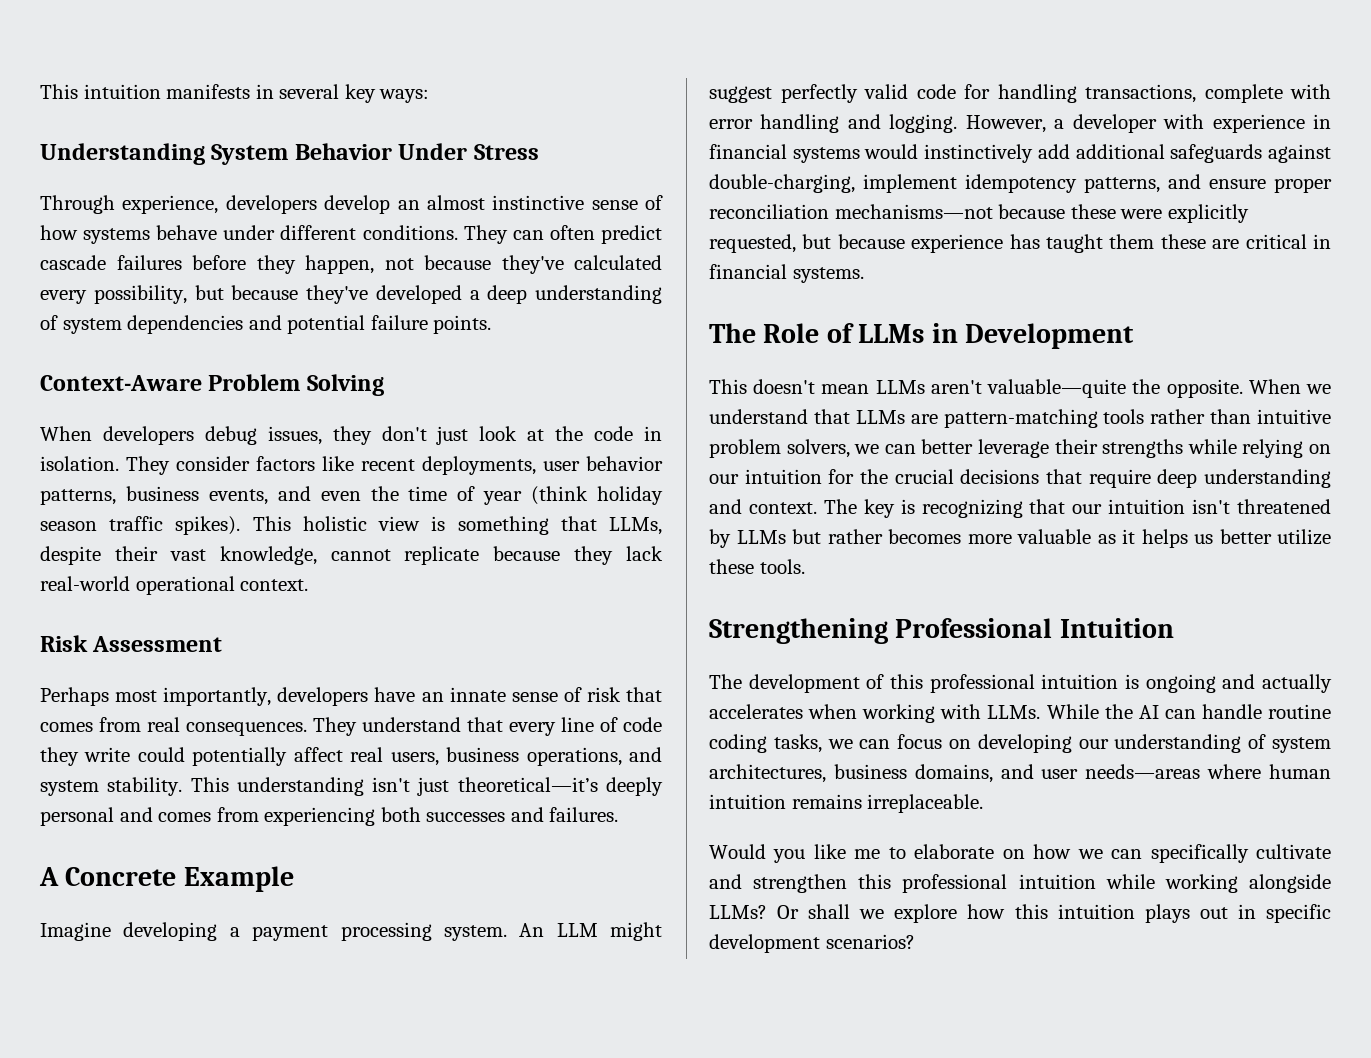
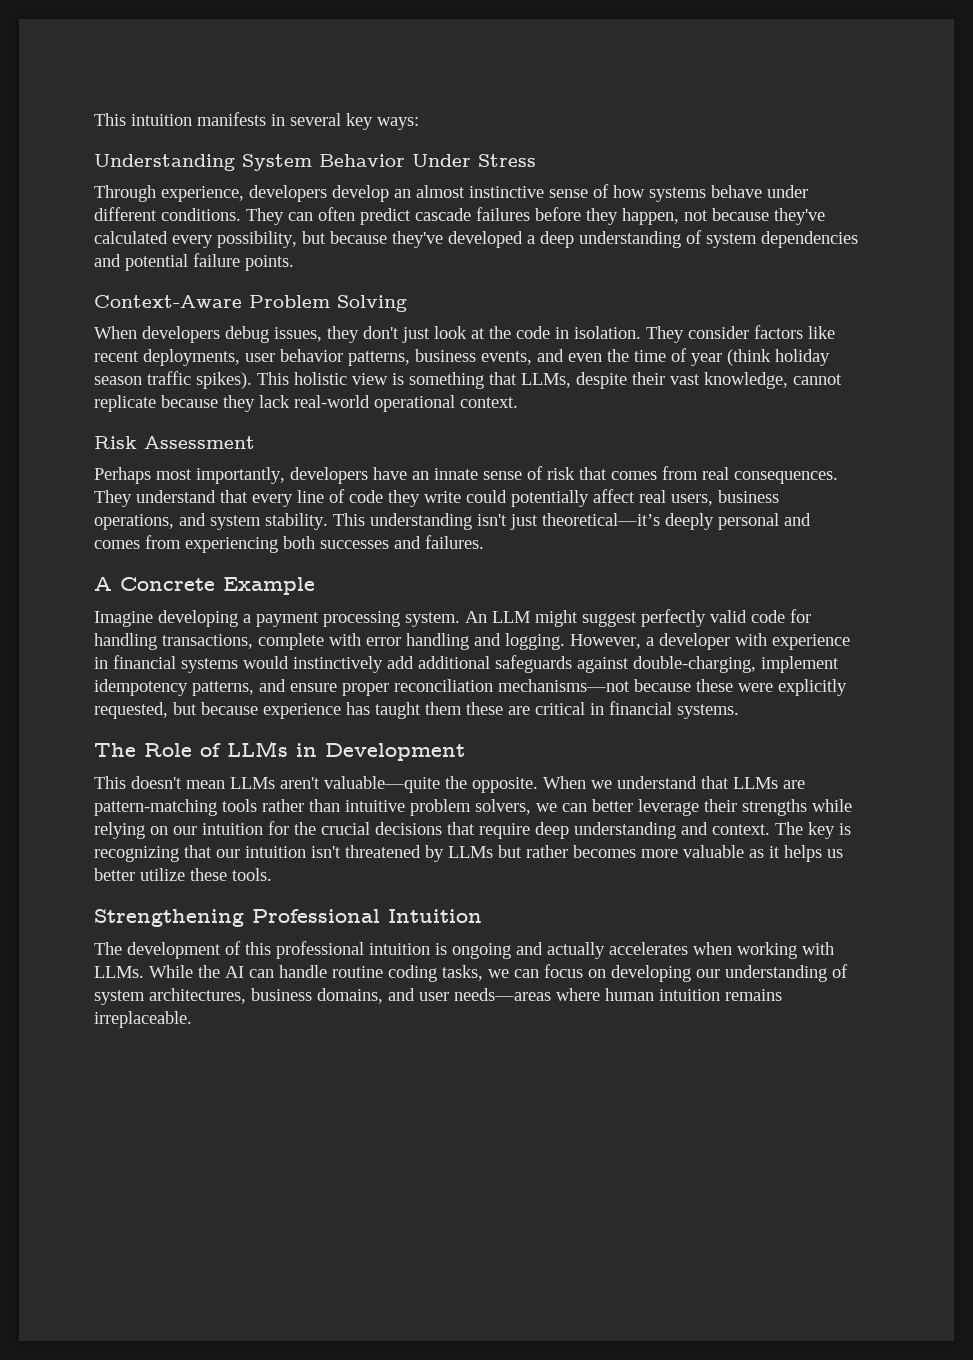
- Would you like me to elaborate on how we can specifically cultivate and strengthen this professional intuition while working alongside LLMs? Or shall we explore how this intuition plays out in specific development scenarios?

